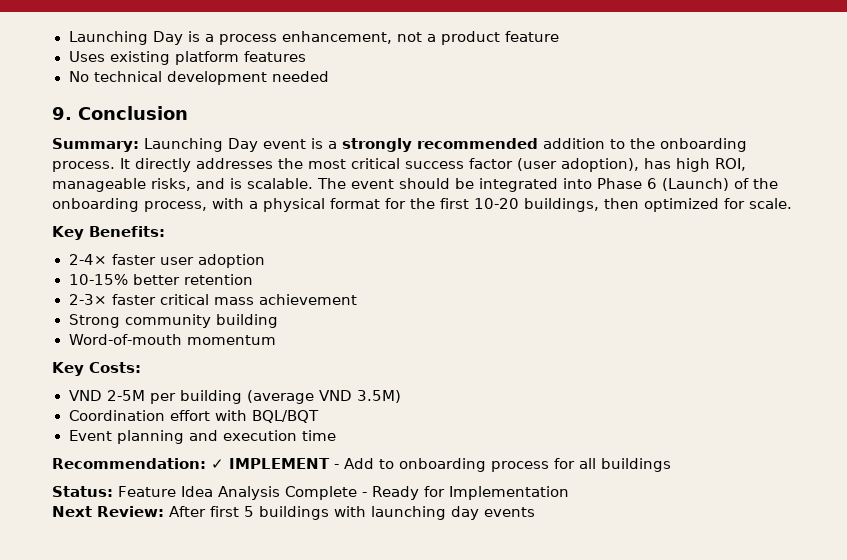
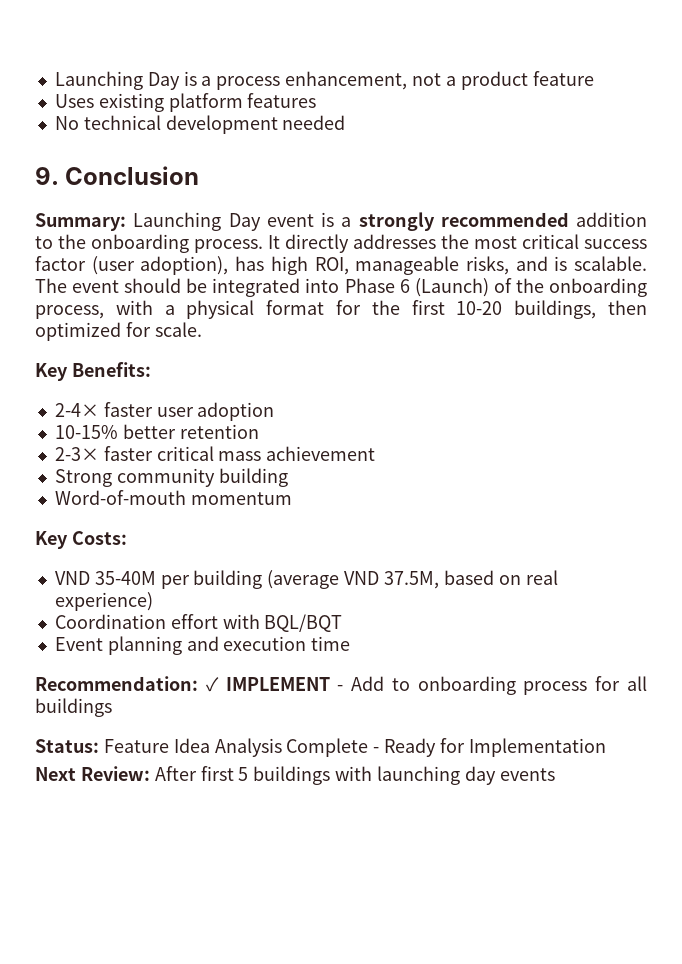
- VND 2-5M per building (average VND 3.5M)
+ VND 35-40M per building (average VND 37.5M, based on real experience)

